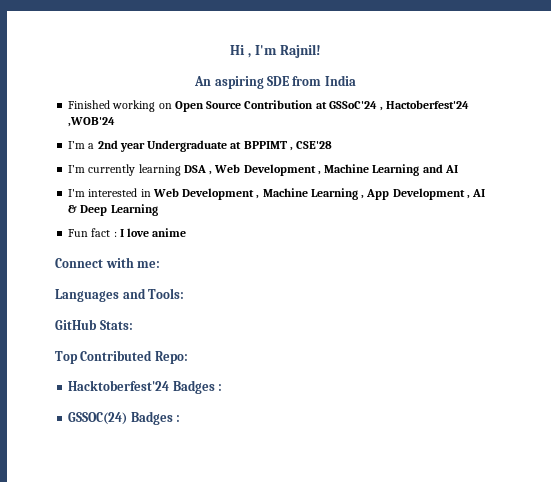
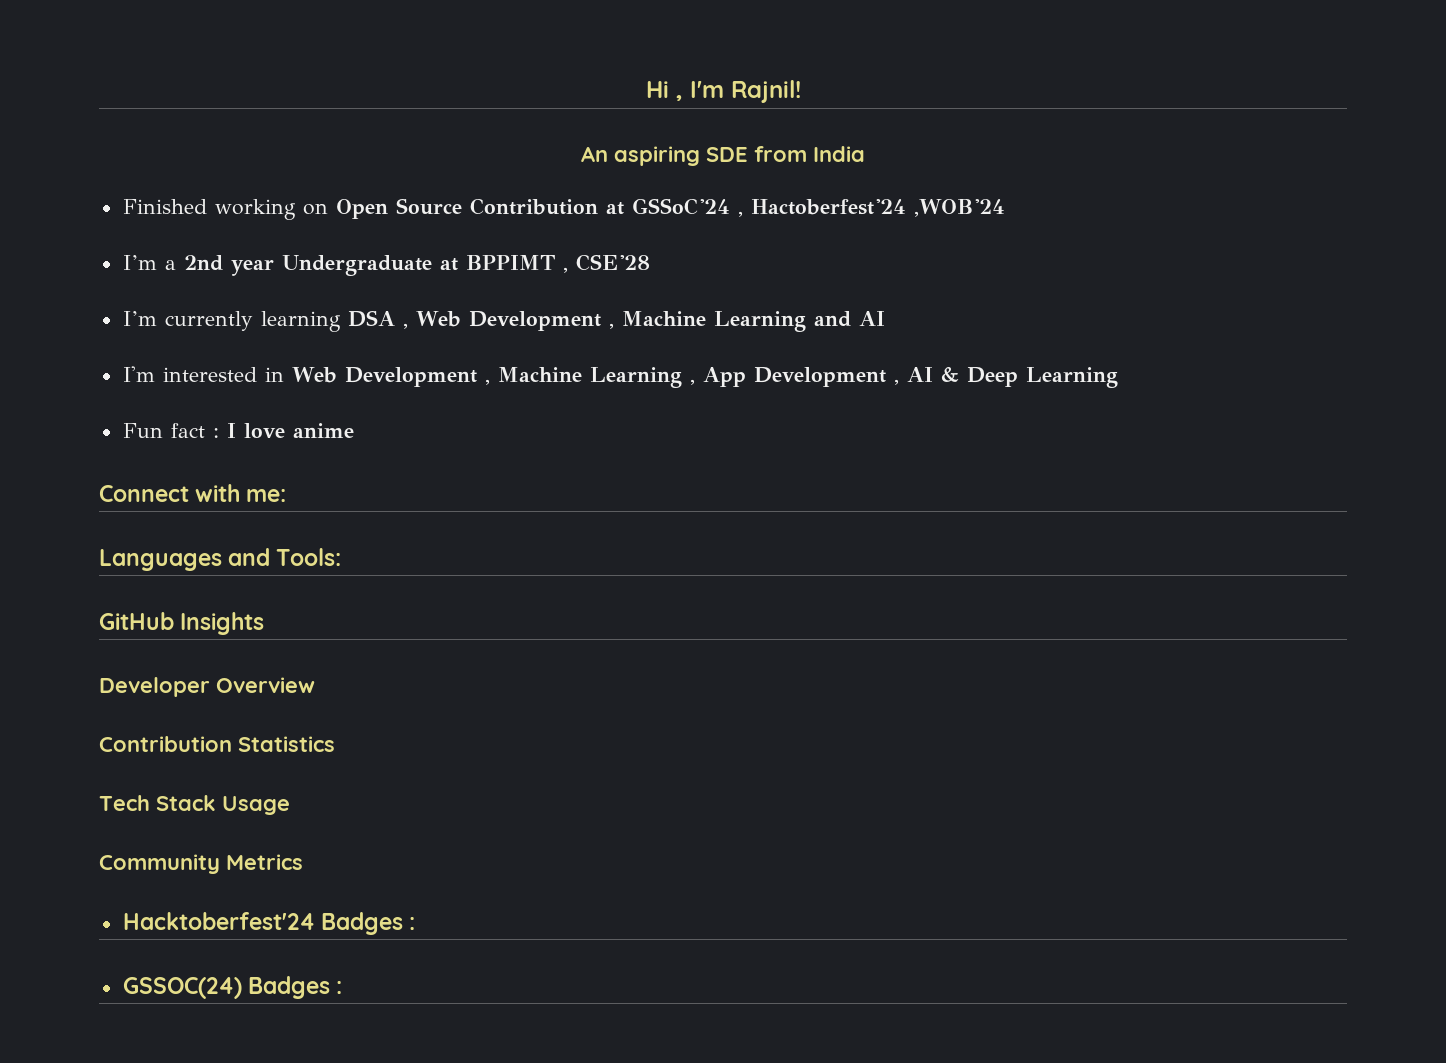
- GitHub Stats:
- Top Contributed Repo:
+ GitHub Insights
+ Developer Overview
+ Contribution Statistics
+ Tech Stack Usage
+ Community Metrics

